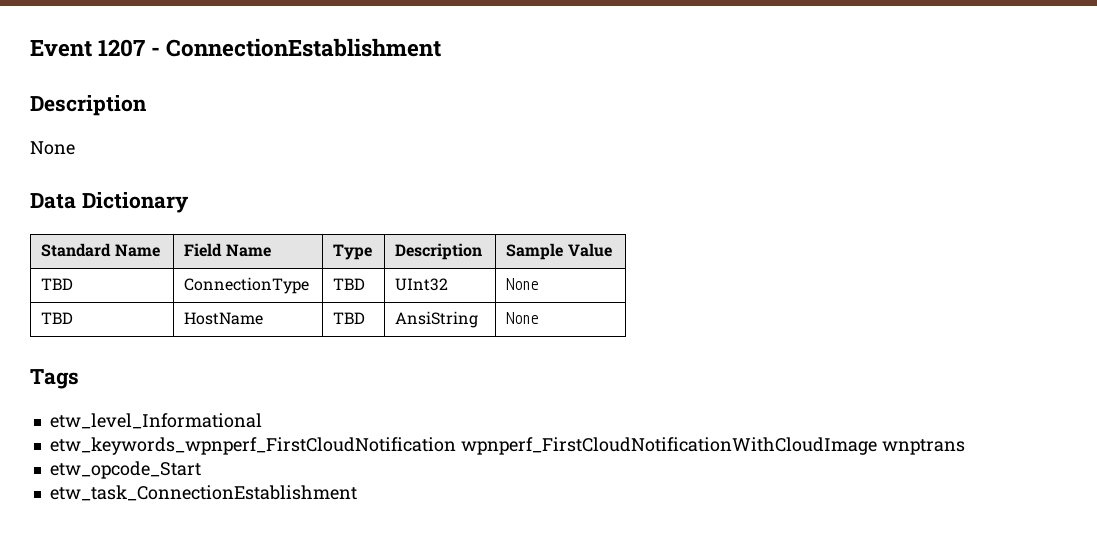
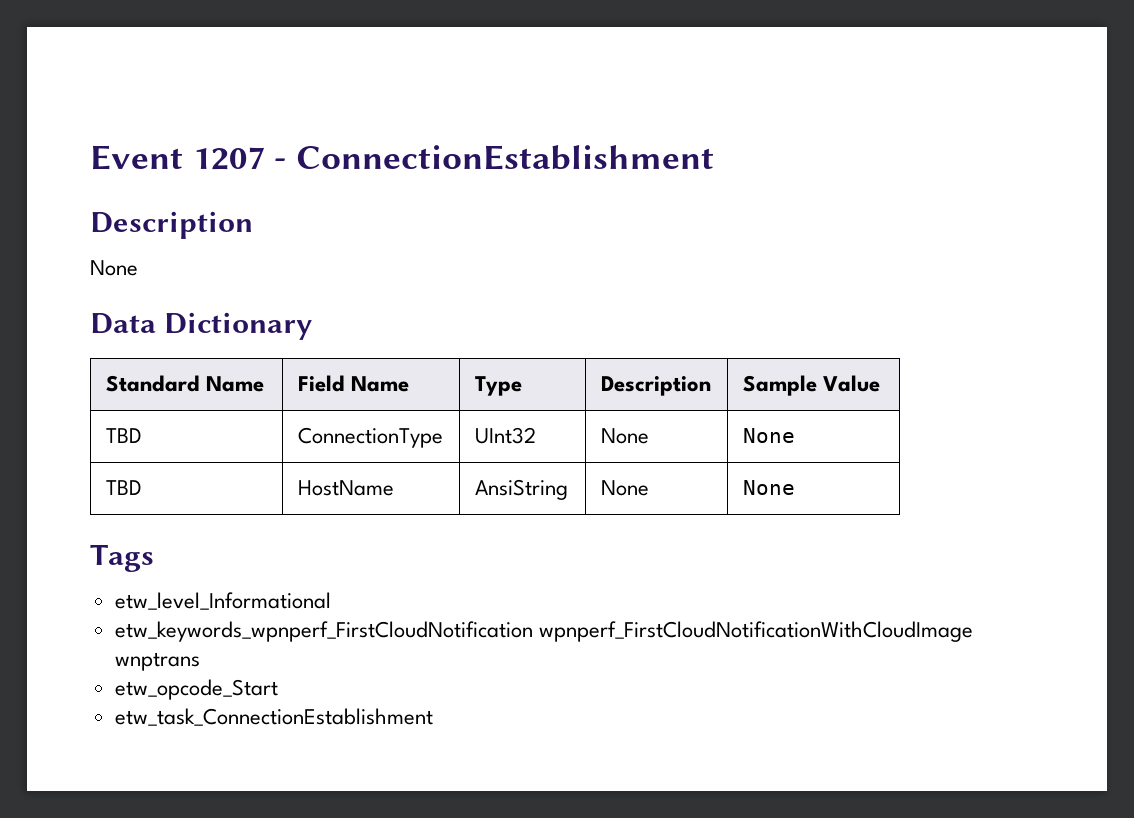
- TBD | ConnectionType | TBD | UInt32 | None
+ TBD | ConnectionType | UInt32 | None | None
- TBD | HostName | TBD | AnsiString | None
+ TBD | HostName | AnsiString | None | None

